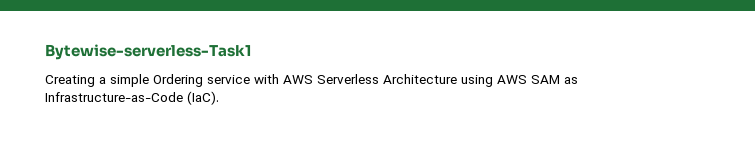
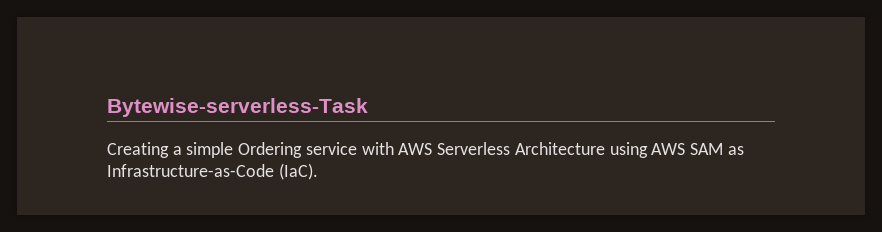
- Bytewise-serverless-Task1
+ Bytewise-serverless-Task

